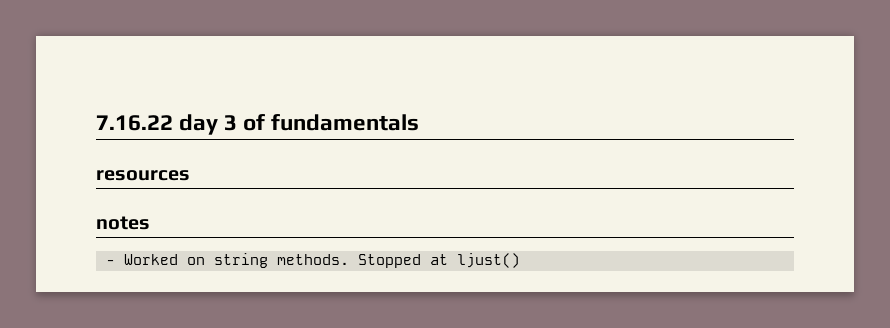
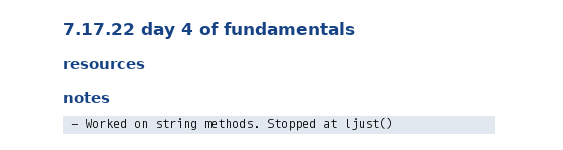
- 7.16.22 day 3 of fundamentals
+ 7.17.22 day 4 of fundamentals

